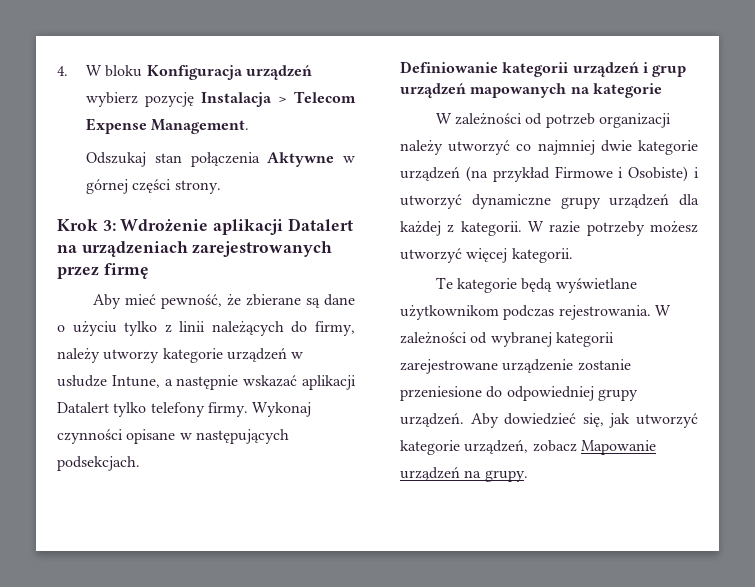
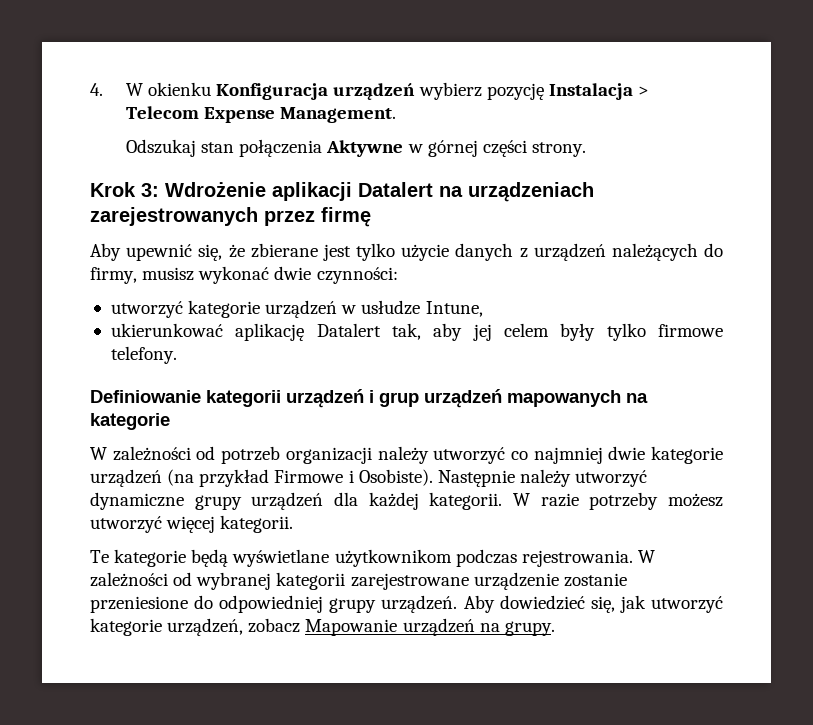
- 4. W bloku Konfiguracja urządzeń wybierz pozycję Instalacja > Telecom Expense Management.
+ 4. W okienku Konfiguracja urządzeń wybierz pozycję Instalacja > Telecom Expense Management.
- Aby mieć pewność, że zbierane są dane o użyciu tylko z linii należących do firmy, należy utworzy kategorie urządzeń w usłudze Intune, a następnie wskazać aplikacji Datalert tylko telefony firmy. Wykonaj czynności opisane w następujących podsekcjach.
+ Aby upewnić się, że zbierane jest tylko użycie danych z urządzeń należących do firmy, musisz wykonać dwie czynności:
+ utworzyć kategorie urządzeń w usłudze Intune,
+ ukierunkować aplikację Datalert tak, aby jej celem były tylko firmowe telefony.
- W zależności od potrzeb organizacji należy utworzyć co najmniej dwie kategorie urządzeń (na przykład Firmowe i Osobiste) i utworzyć dynamiczne grupy urządzeń dla każdej z kategorii.
+ W zależności od potrzeb organizacji należy utworzyć co najmniej dwie kategorie urządzeń (na przykład Firmowe i Osobiste). Następnie należy utworzyć dynamiczne grupy urządzeń dla każdej kategorii.

